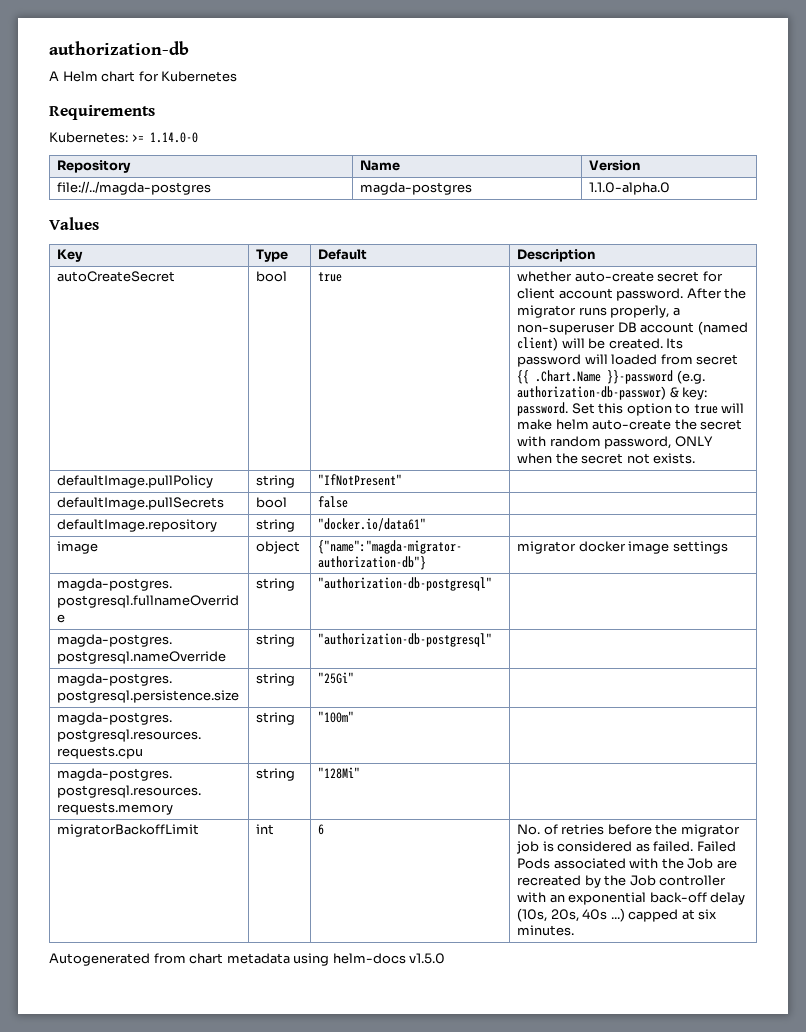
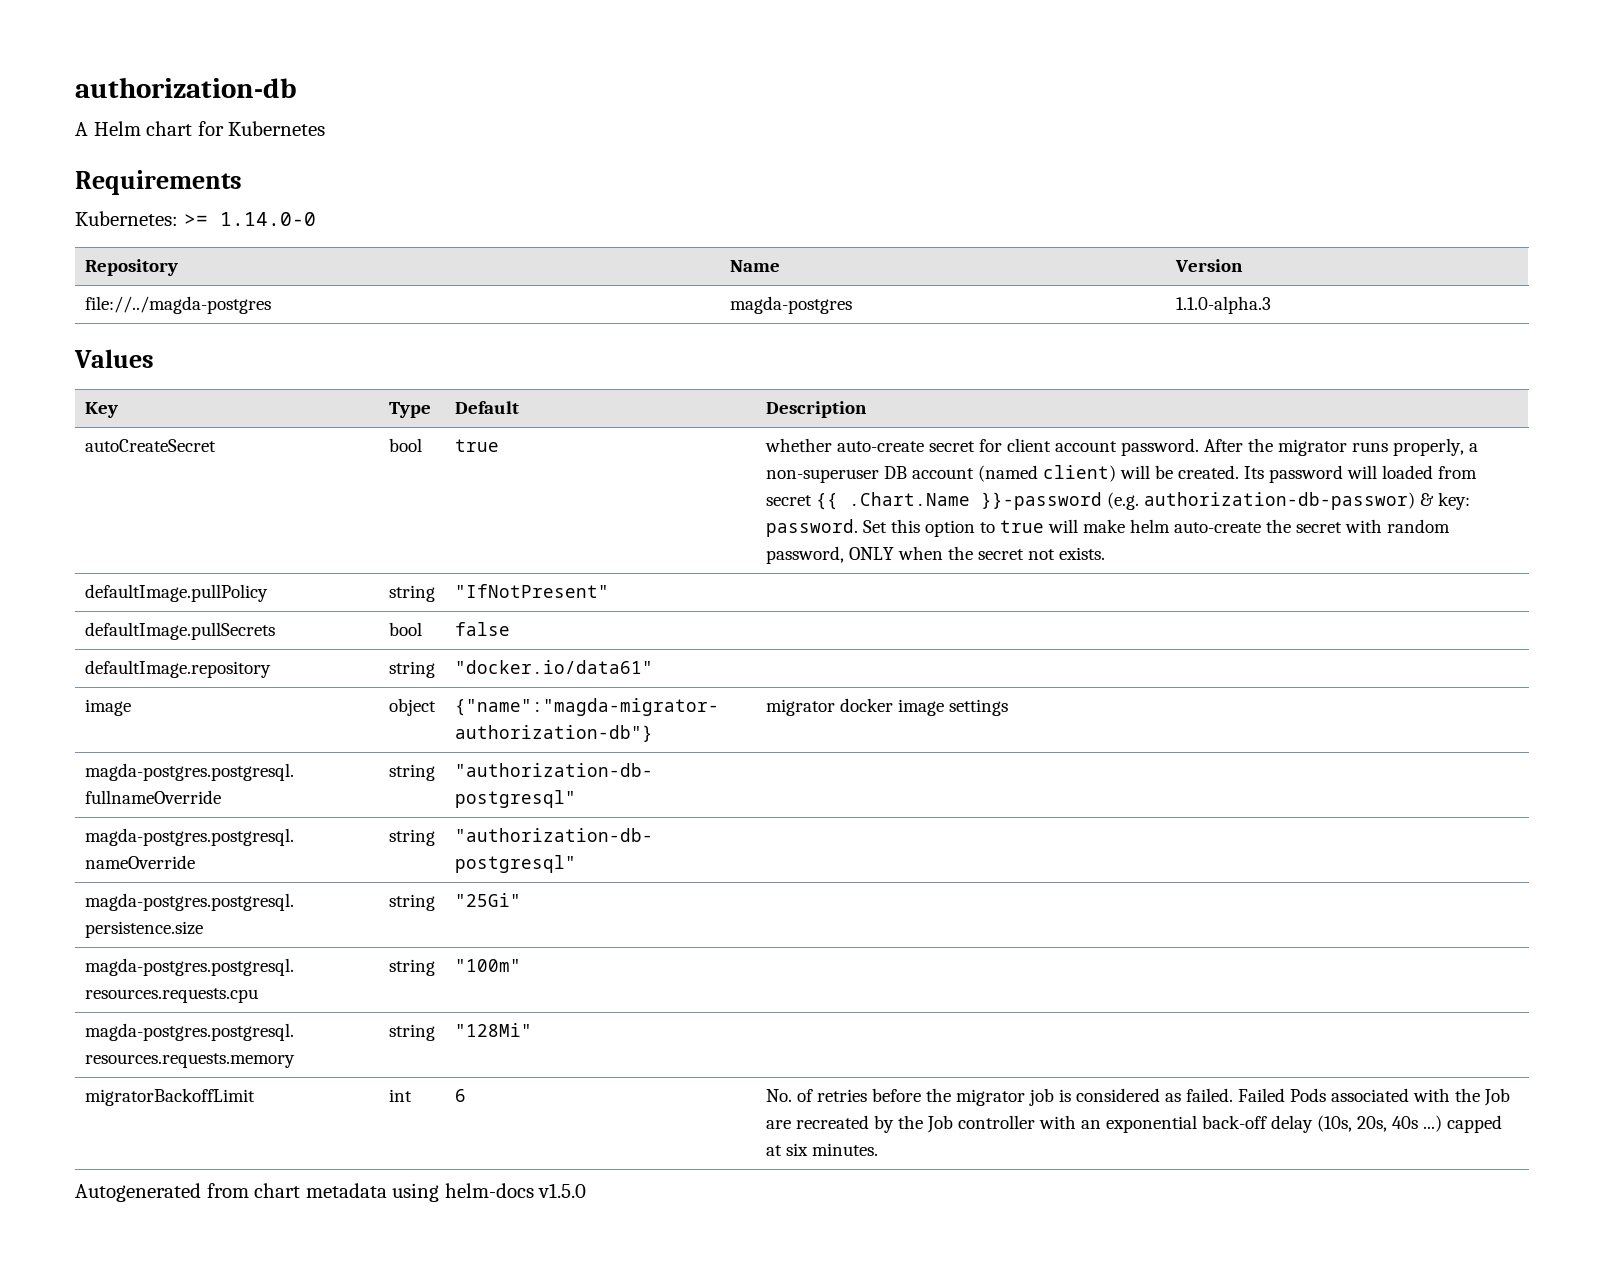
- file://../magda-postgres | magda-postgres | 1.1.0-alpha.0
+ file://../magda-postgres | magda-postgres | 1.1.0-alpha.3

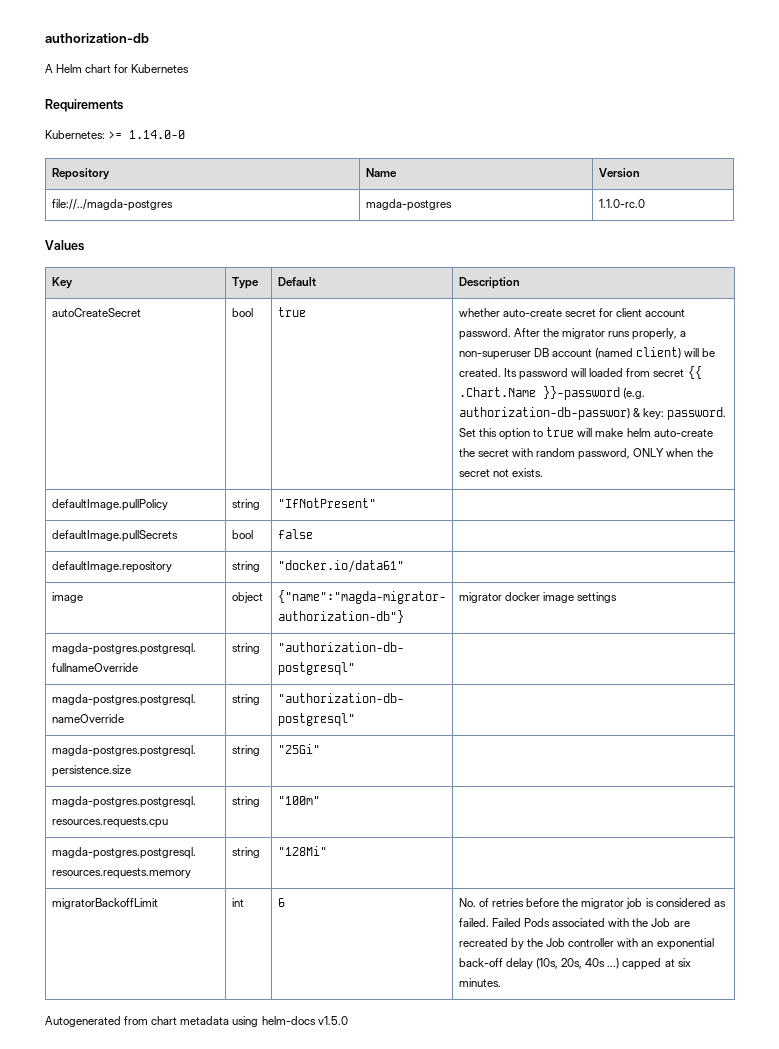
- file://../magda-postgres | magda-postgres | 1.1.0-alpha.3
+ file://../magda-postgres | magda-postgres | 1.1.0-rc.0

